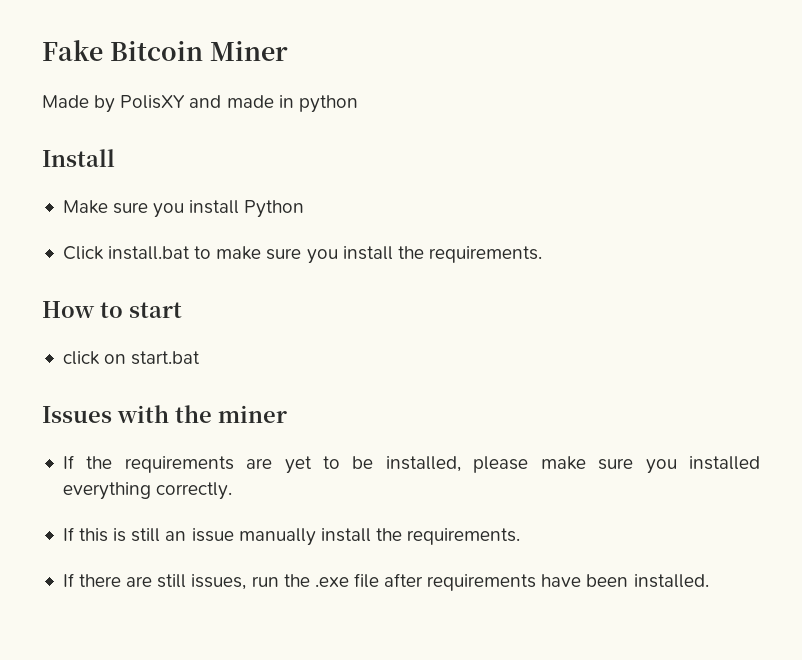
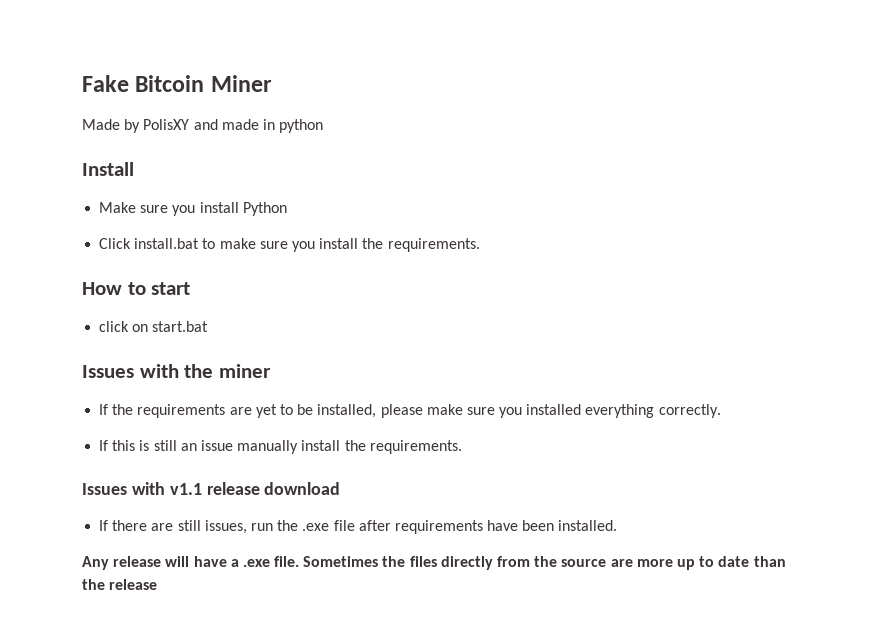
+ Issues with v1.1 release download
+ Any release will have a .exe file. Sometimes the files directly from the source are more up to date than the release

